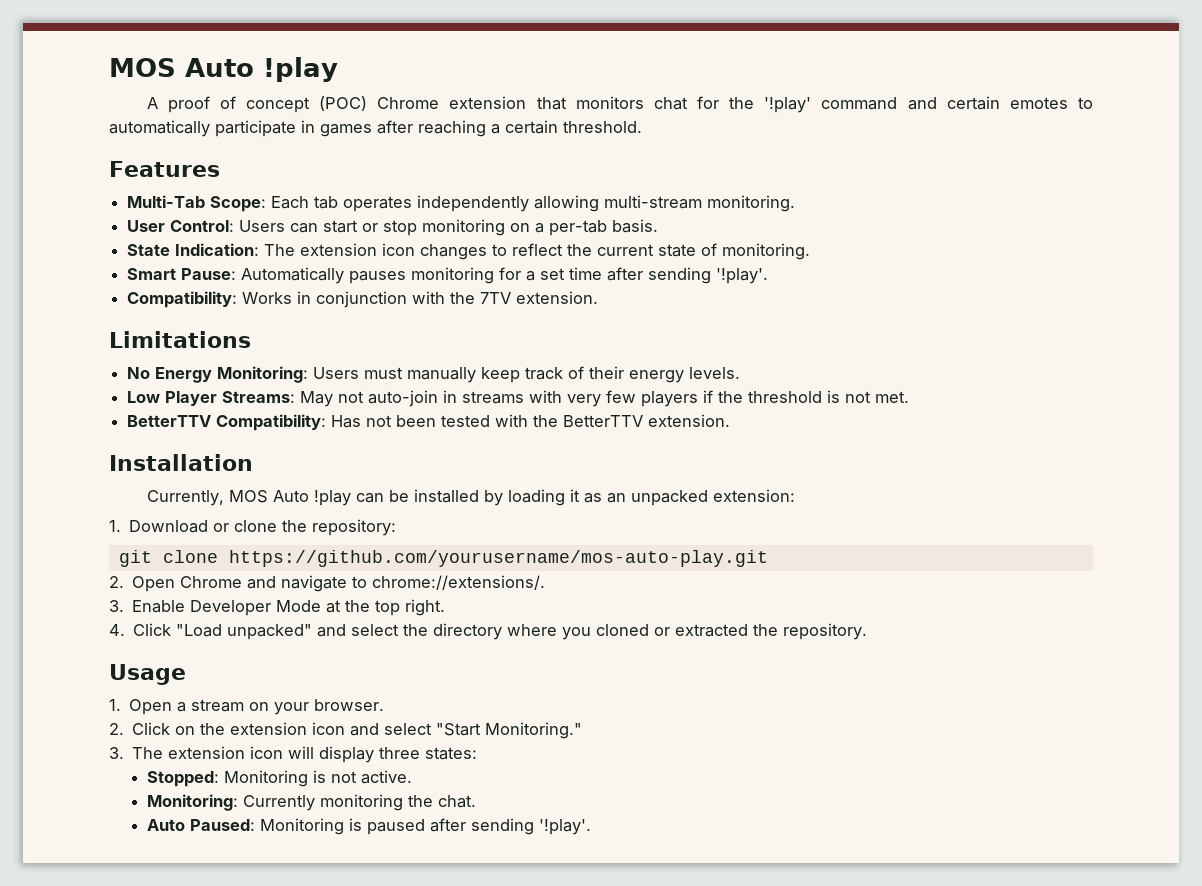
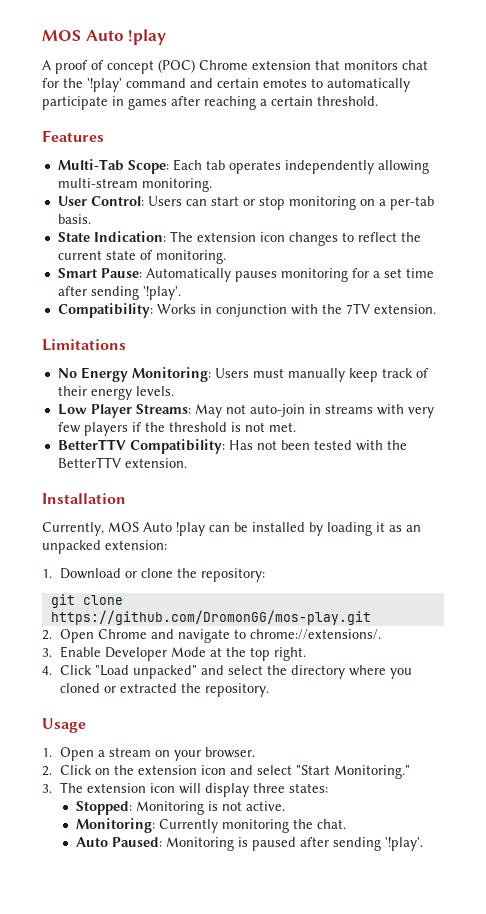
- git clone https://github.com/yourusername/mos-auto-play.git
+ git clone https://github.com/DromonGG/mos-play.git

